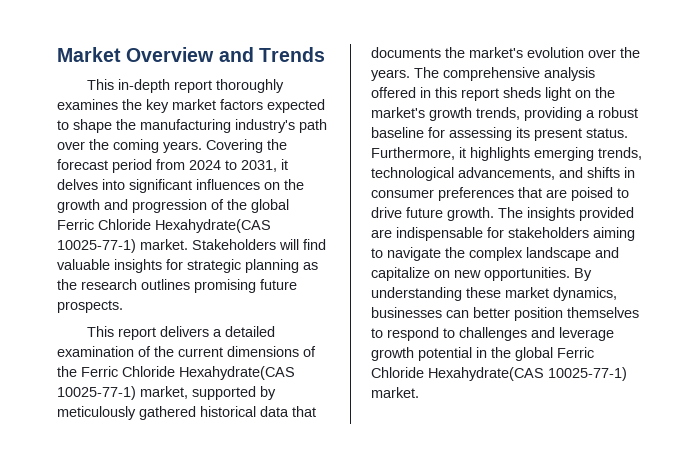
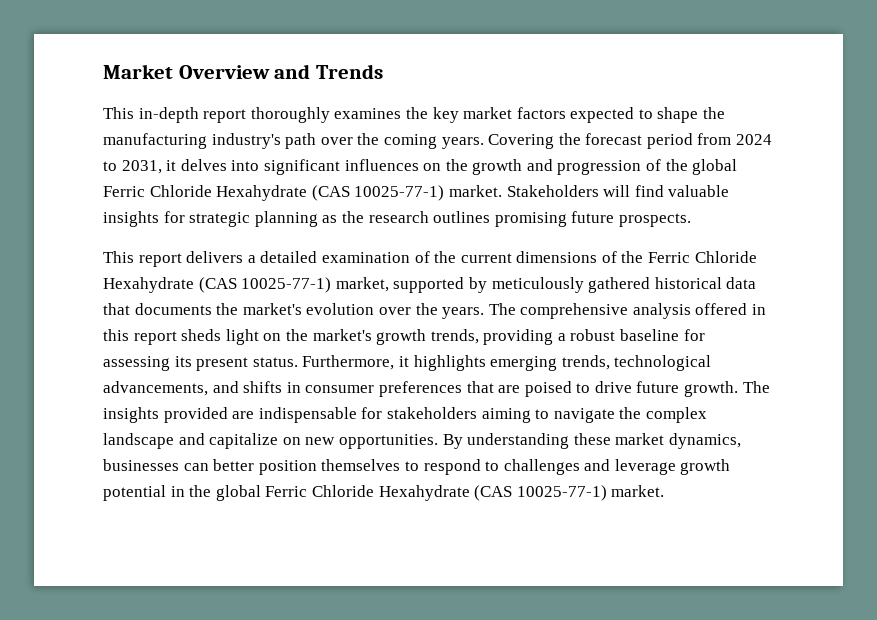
- Covering the forecast period from 2024 to 2031, it delves into significant influences on the growth and progression of the global Ferric Chloride Hexahydrate(CAS 10025-77-1) market.
+ Covering the forecast period from 2024 to 2031, it delves into significant influences on the growth and progression of the global Ferric Chloride Hexahydrate (CAS 10025-77-1) market.
- This report delivers a detailed examination of the current dimensions of the Ferric Chloride Hexahydrate(CAS 10025-77-1) market, supported by meticulously gathered historical data that documents the market's evolution over the years.
+ This report delivers a detailed examination of the current dimensions of the Ferric Chloride Hexahydrate (CAS 10025-77-1) market, supported by meticulously gathered historical data that documents the market's evolution over the years.
- By understanding these market dynamics, businesses can better position themselves to respond to challenges and leverage growth potential in the global Ferric Chloride Hexahydrate(CAS 10025-77-1) market.
+ By understanding these market dynamics, businesses can better position themselves to respond to challenges and leverage growth potential in the global Ferric Chloride Hexahydrate (CAS 10025-77-1) market.

